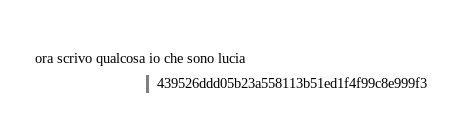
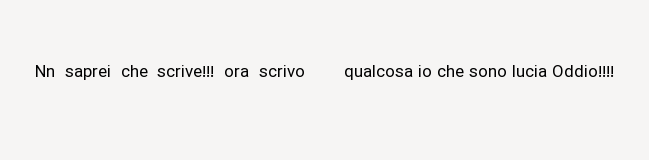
- ora scrivo qualcosa io che sono lucia
- 439526ddd05b23a558113b51ed1f4f99c8e999f3
+ Nn saprei che scrive!!! ora scrivo qualcosa io che sono lucia Oddio!!!!

